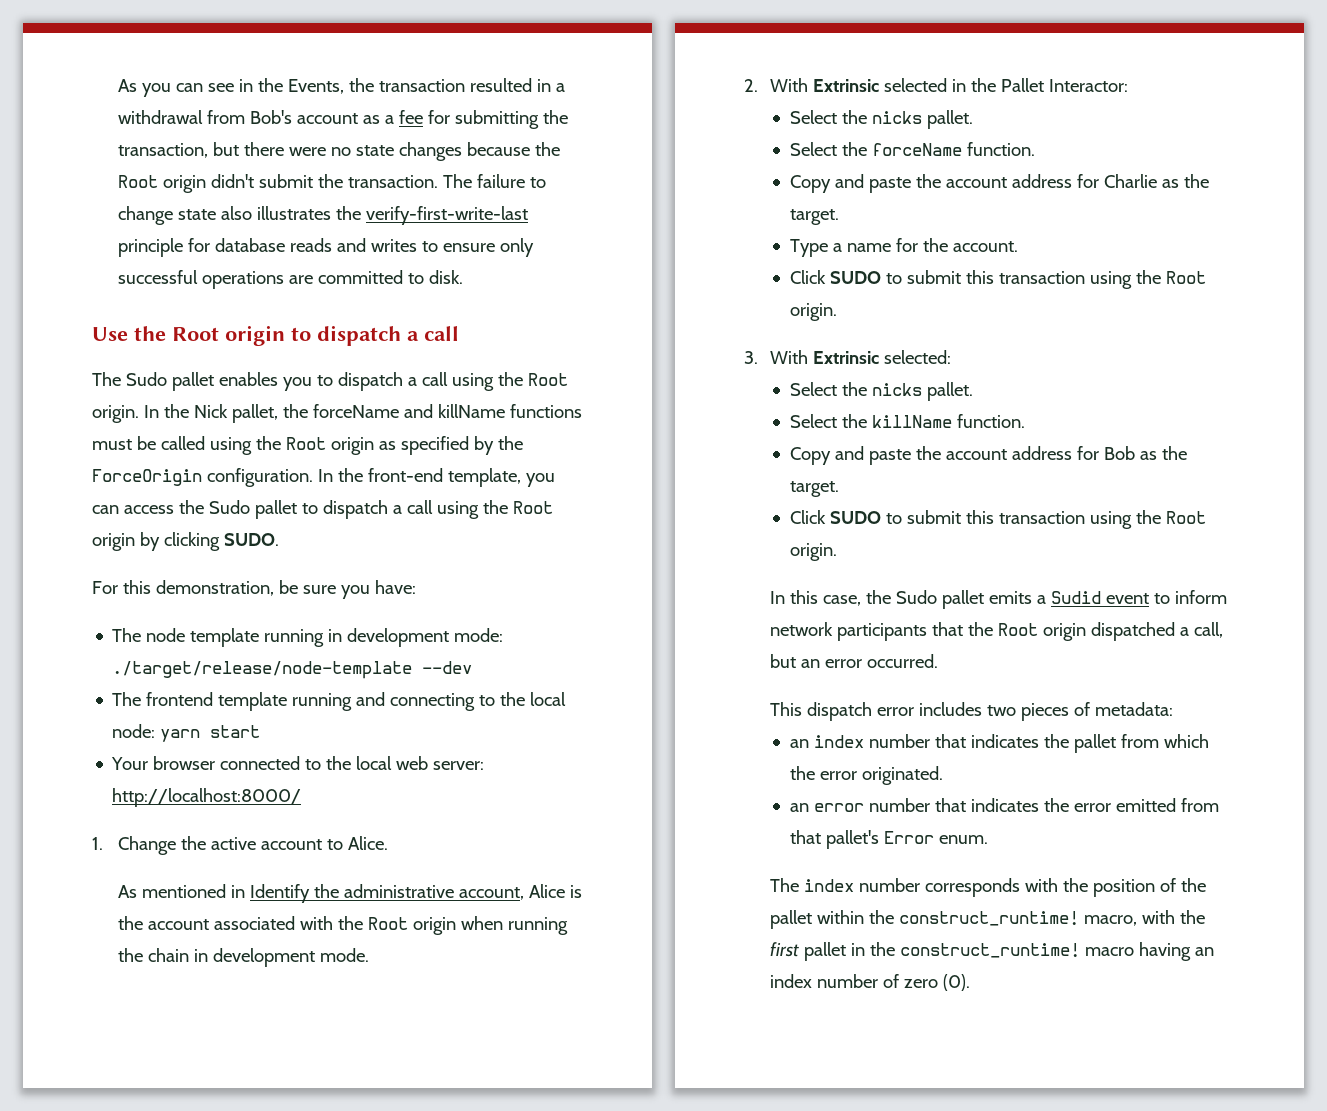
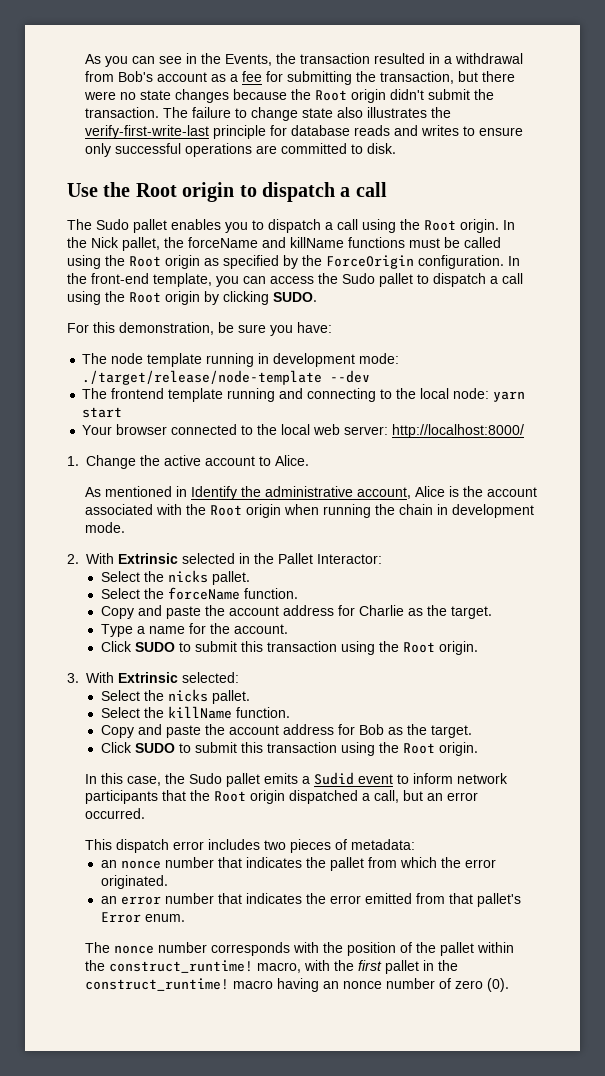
- an index number that indicates the pallet from which the error originated.
+ an nonce number that indicates the pallet from which the error originated.
- The index number corresponds with the position of the pallet within the construct_runtime! macro, with the first pallet in the construct_runtime! macro having an index number of zero (0).
+ The nonce number corresponds with the position of the pallet within the construct_runtime! macro, with the first pallet in the construct_runtime! macro having an nonce number of zero (0).

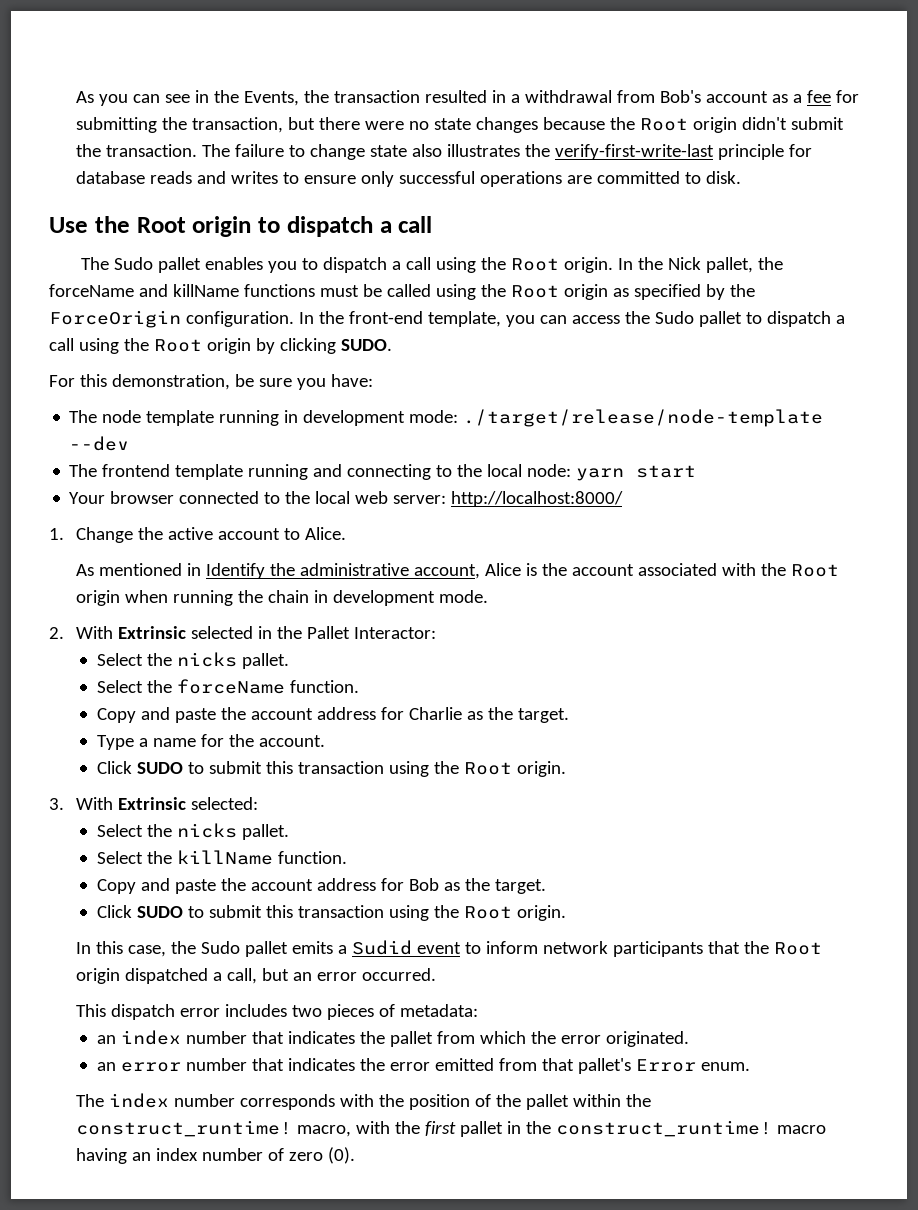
- an nonce number that indicates the pallet from which the error originated.
+ an index number that indicates the pallet from which the error originated.
- The nonce number corresponds with the position of the pallet within the construct_runtime! macro, with the first pallet in the construct_runtime! macro having an nonce number of zero (0).
+ The index number corresponds with the position of the pallet within the construct_runtime! macro, with the first pallet in the construct_runtime! macro having an index number of zero (0).

